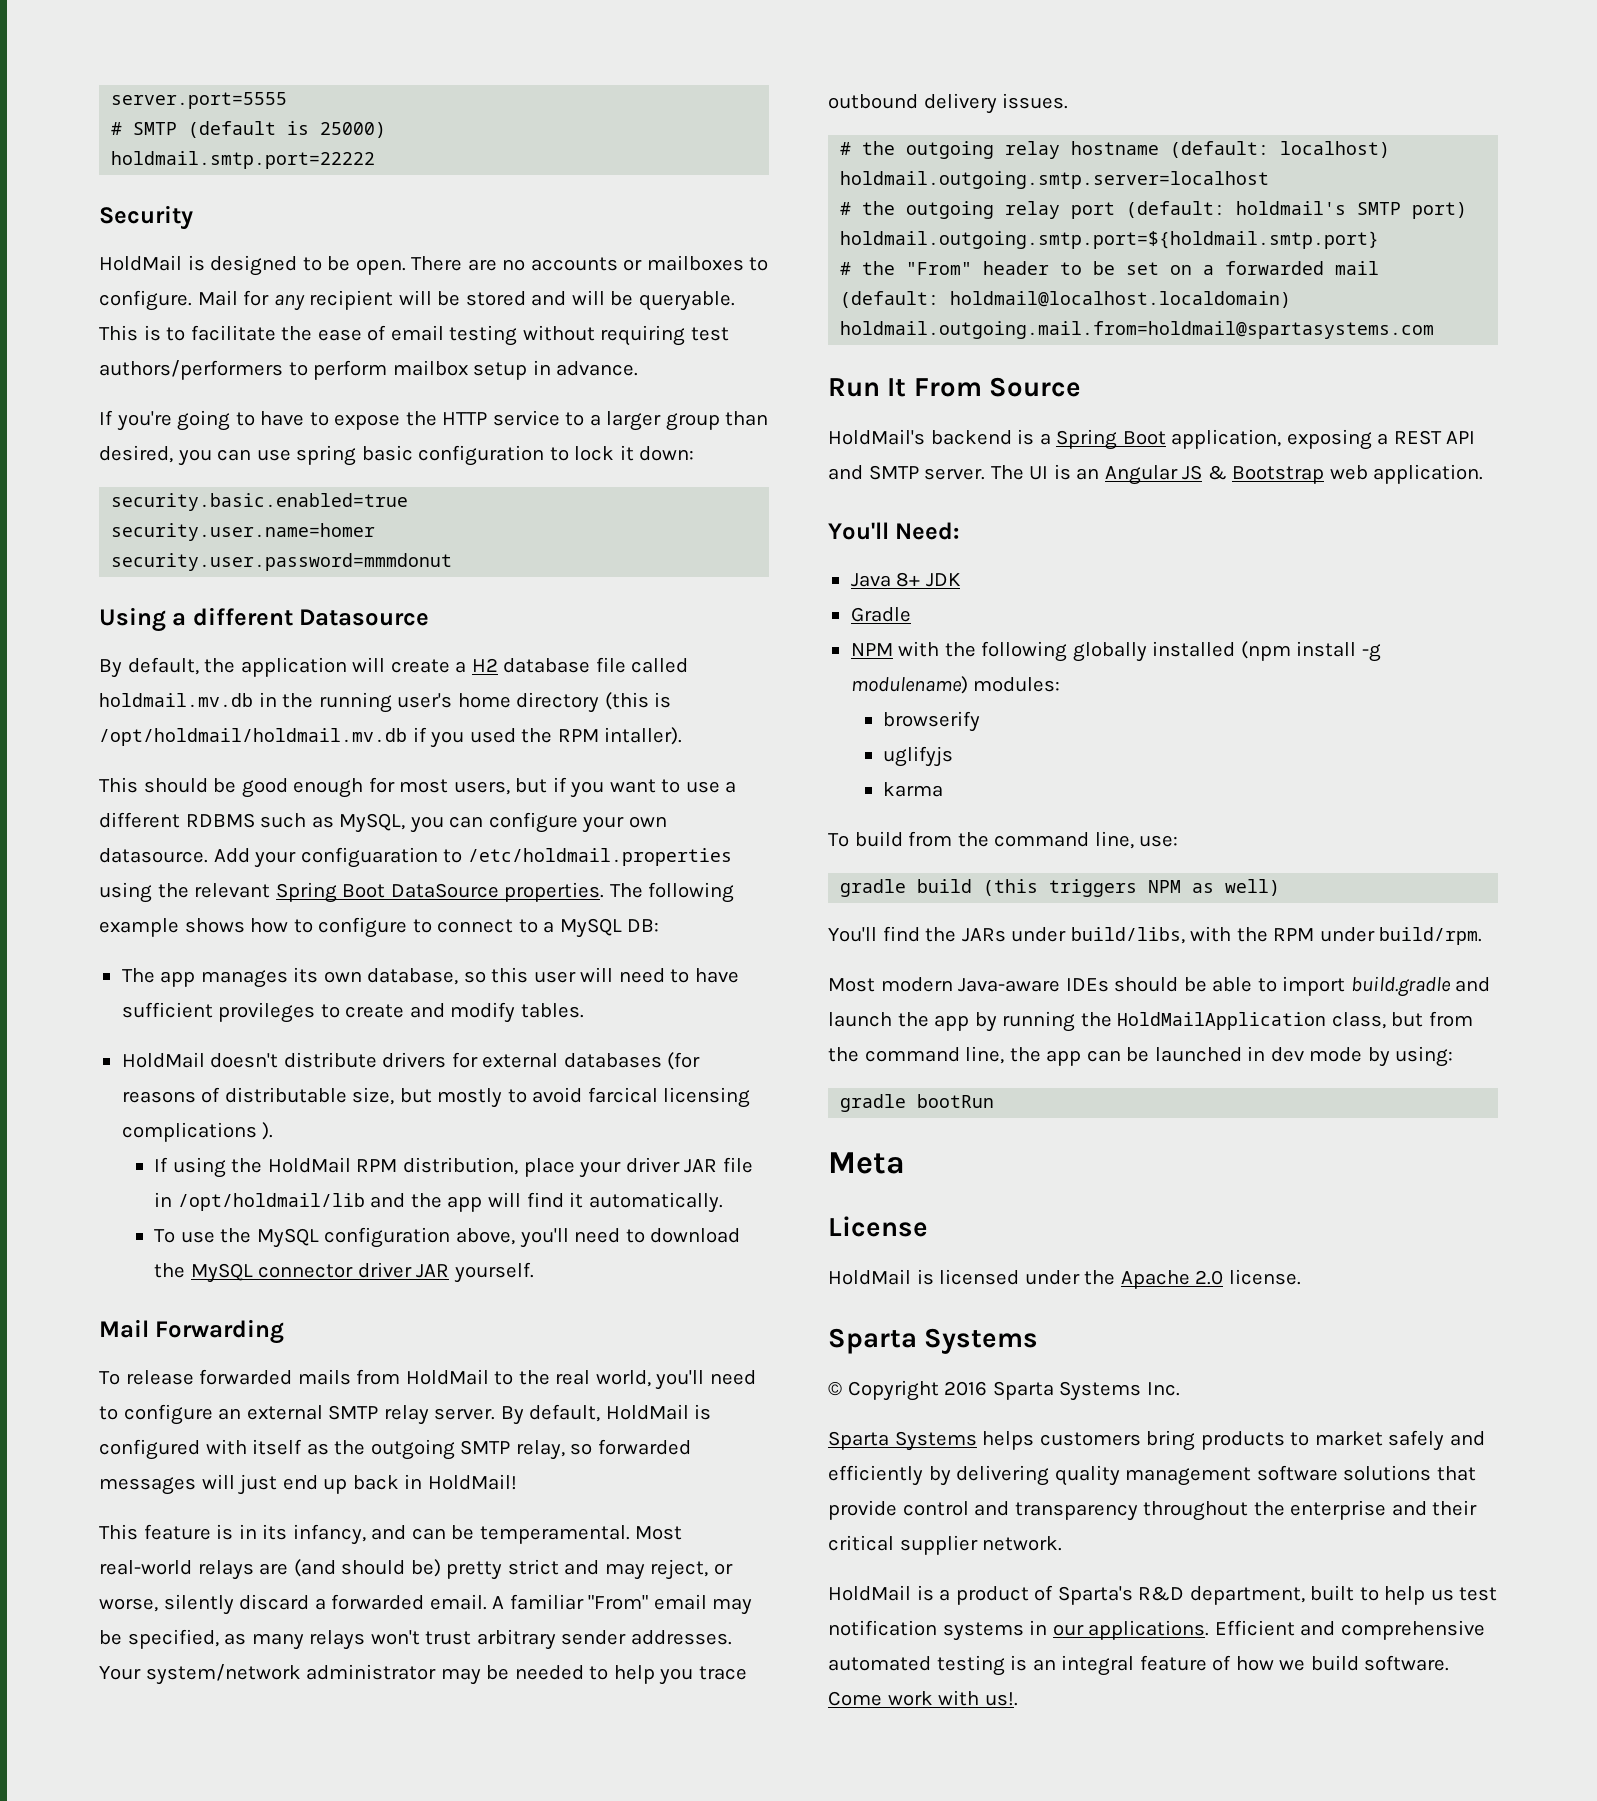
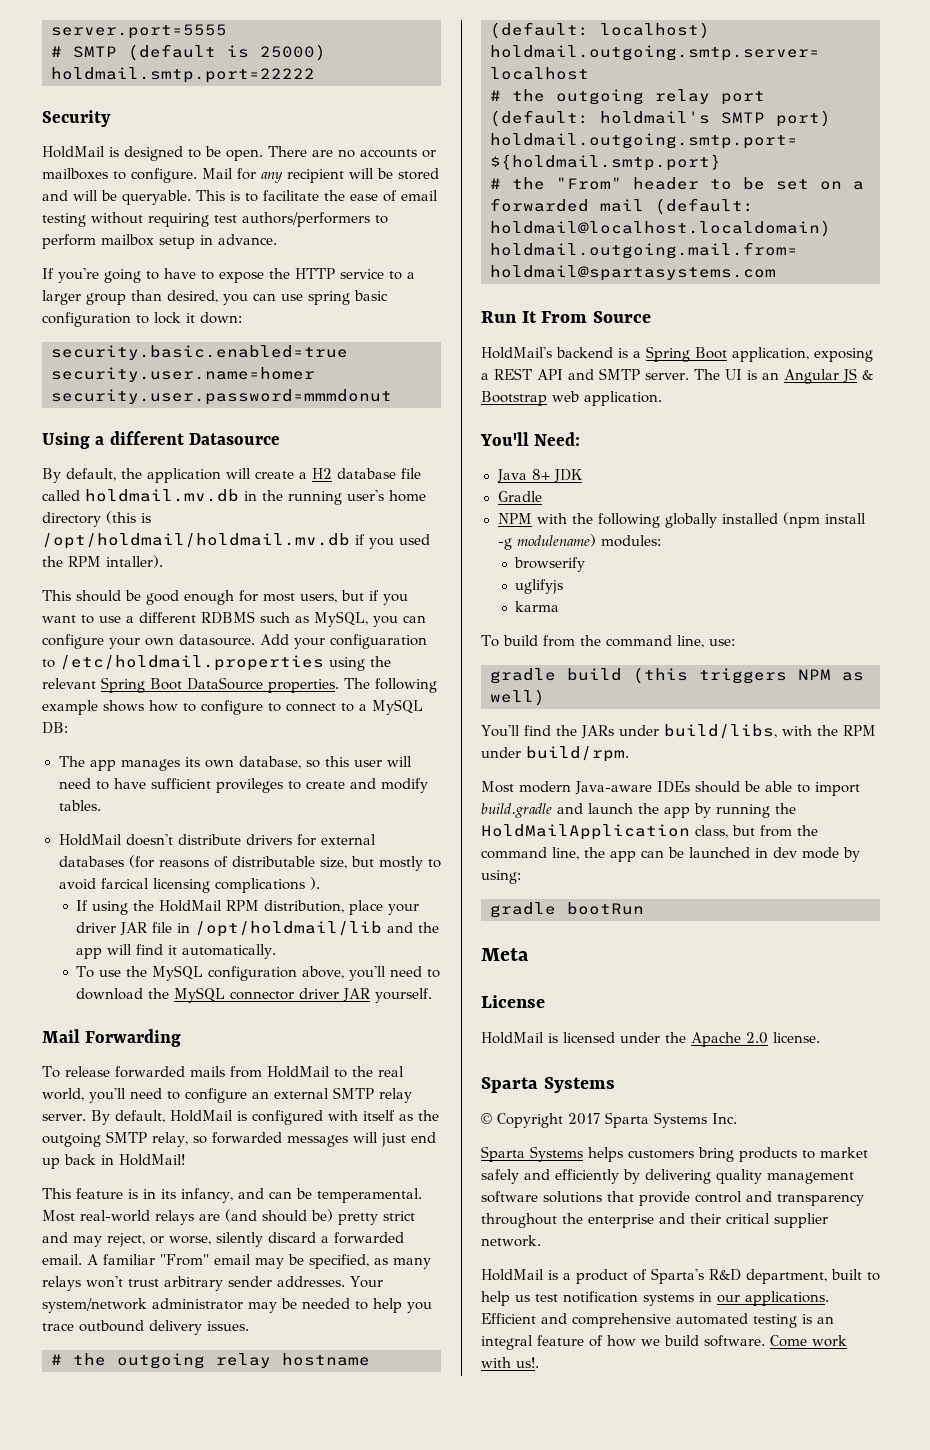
- © Copyright 2016 Sparta Systems Inc.
+ © Copyright 2017 Sparta Systems Inc.

